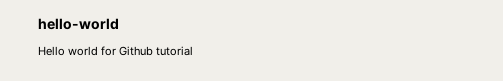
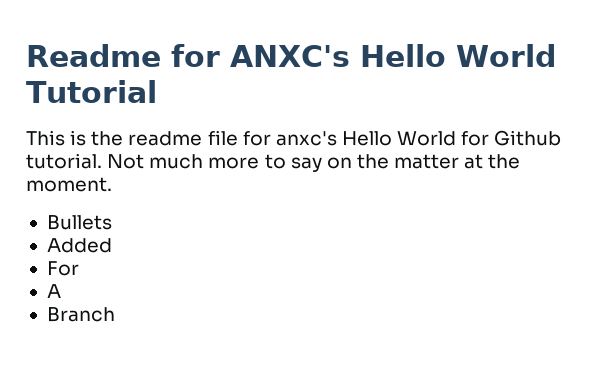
- hello-world
- Hello world for Github tutorial
+ Readme for ANXC's Hello World Tutorial
+ This is the readme file for anxc's Hello World for Github tutorial. Not much more to say on the matter at the moment.
+ Bullets
+ Added
+ For
+ A
+ Branch

